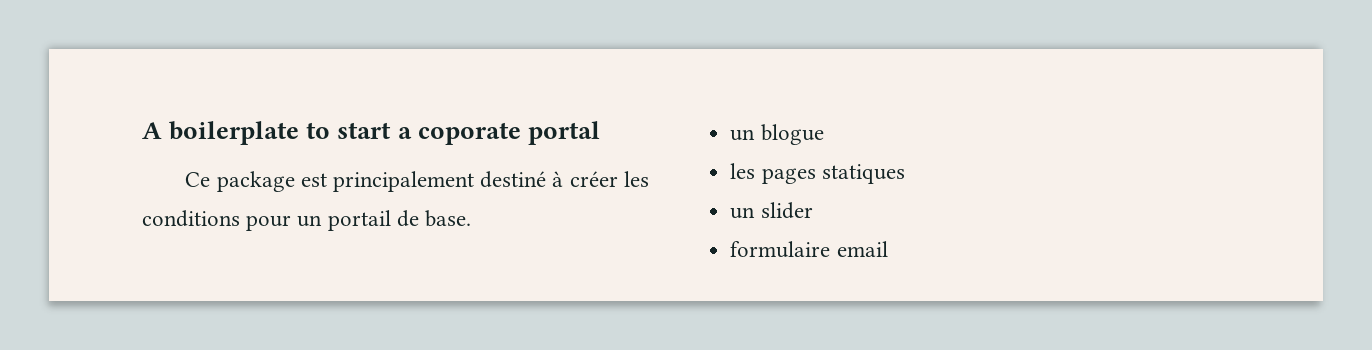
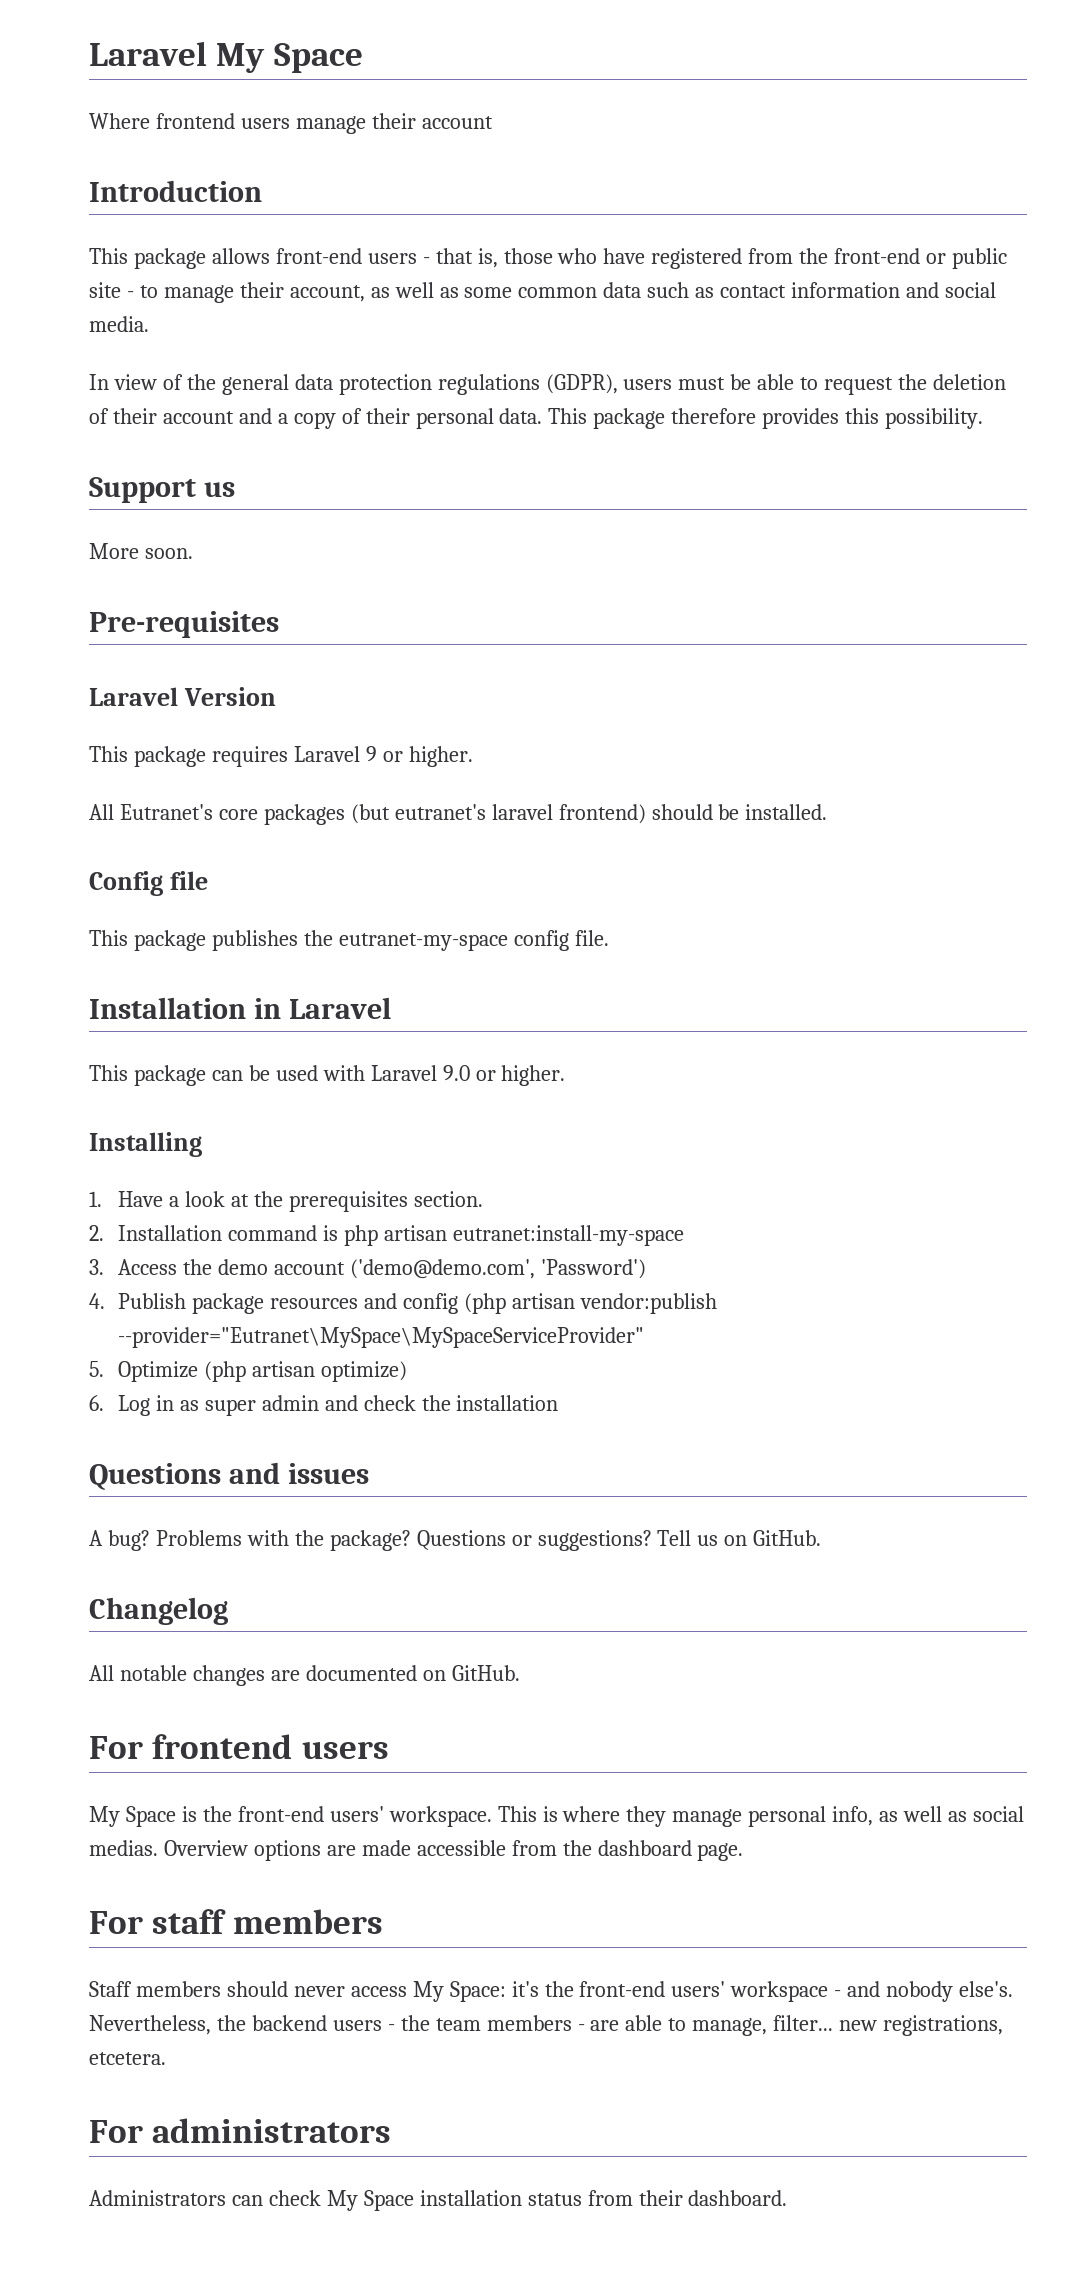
- A boilerplate to start a coporate portal
- Ce package est principalement destiné à créer les conditions pour un portail de base.
- un blogue
- les pages statiques
- un slider
- formulaire email
+ Laravel My Space
+ Where frontend users manage their account
+ Introduction
+ This package allows front-end users - that is, those who have registered from the front-end or public site - to manage their account, as well as some common data such as contact information and social media.
+ In view of the general data protection regulations (GDPR), users must be able to request the deletion of their account and a copy of their personal data. This package therefore provides this possibility.
+ Support us
+ More soon.
+ Pre-requisites
+ Laravel Version
+ This package requires Laravel 9 or higher.
+ All Eutranet's core packages (but eutranet's laravel frontend) should be installed.
+ Config file
+ This package publishes the eutranet-my-space config file.
+ Installation in Laravel
+ This package can be used with Laravel 9.0 or higher.
+ Installing
+ 1. Have a look at the prerequisites section.
+ 2. Installation command is php artisan eutranet:install-my-space
+ 3. Access the demo account ('demo@demo.com', 'Password')
+ 4. Publish package resources and config (php artisan vendor:publish --provider="Eutranet\MySpace\MySpaceServiceProvider"
+ 5. Optimize (php artisan optimize)
+ 6. Log in as super admin and check the installation
+ Questions and issues
+ A bug? Problems with the package? Questions or suggestions? Tell us on GitHub.
+ Changelog
+ All notable changes are documented on GitHub.
+ For frontend users
+ My Space is the front-end users' workspace. This is where they manage personal info, as well as social medias. Overview options are made accessible from the dashboard page.
+ For staff members
+ Staff members should never access My Space: it's the front-end users' workspace - and nobody else's. Nevertheless, the backend users - the team members - are able to manage, filter... new registrations, etcetera.
+ For administrators
+ Administrators can check My Space installation status from their dashboard.

